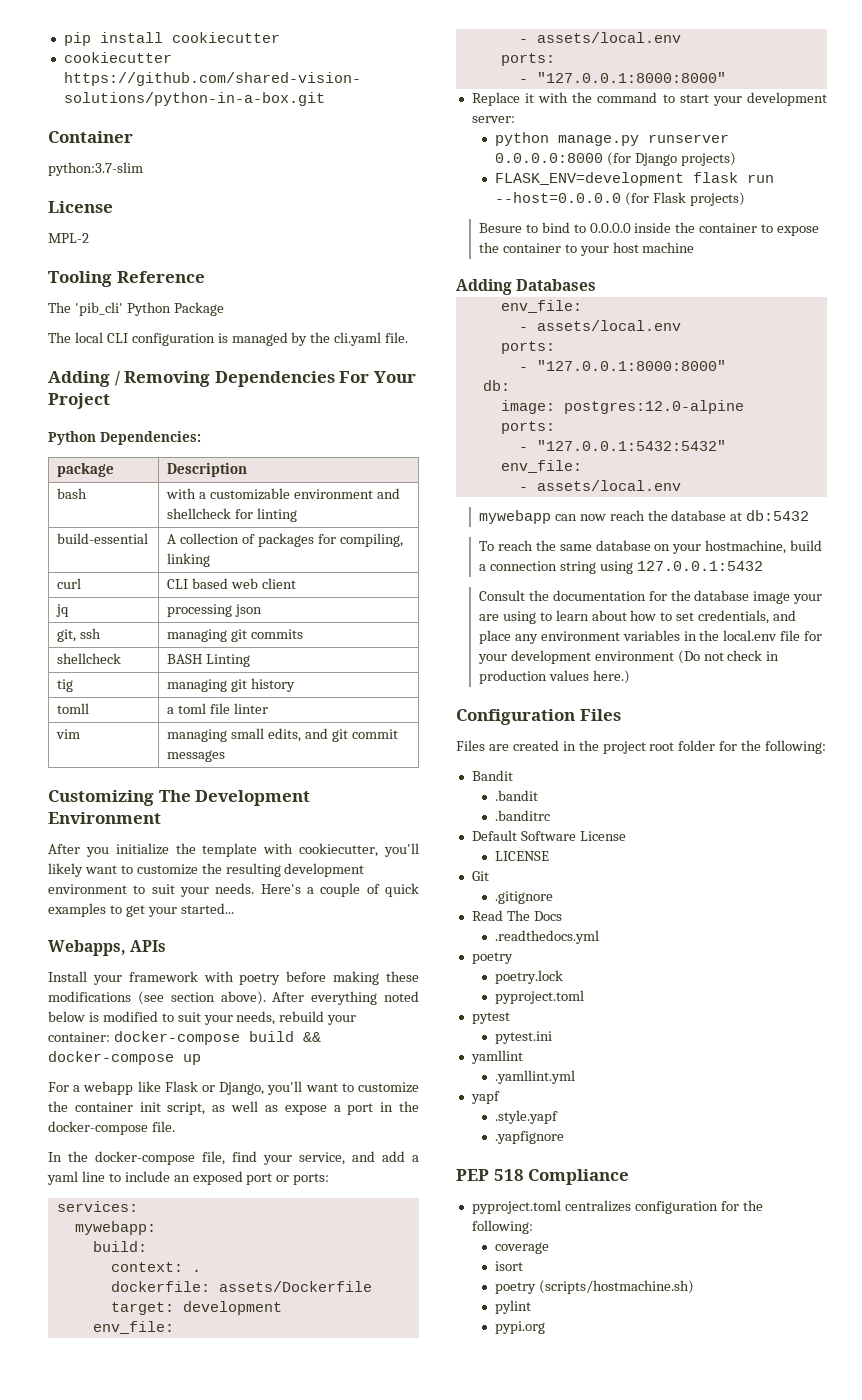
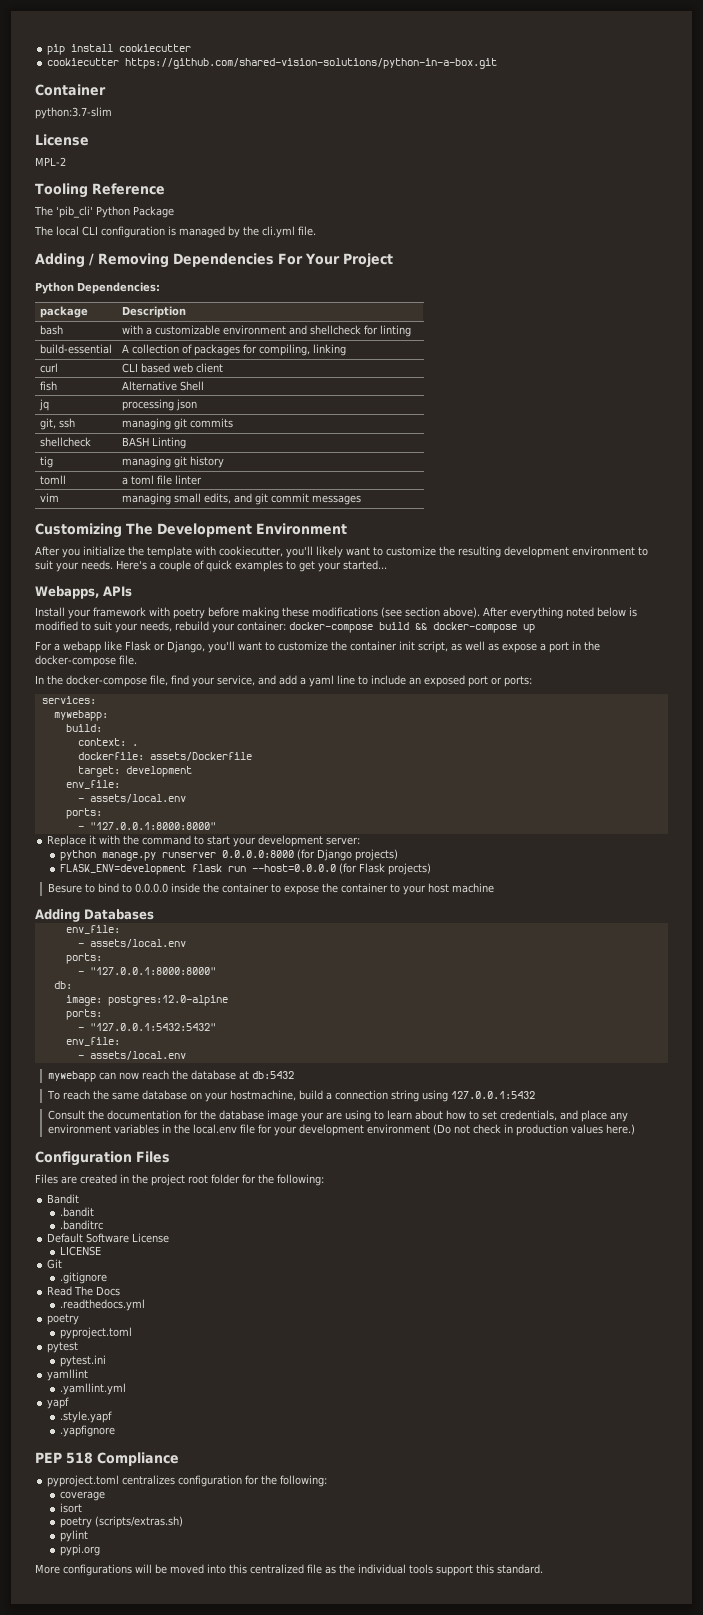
- The local CLI configuration is managed by the cli.yaml file.
+ The local CLI configuration is managed by the cli.yml file.
+ fish | Alternative Shell
- poetry.lock
- poetry (scripts/hostmachine.sh)
+ poetry (scripts/extras.sh)
+ More configurations will be moved into this centralized file as the individual tools support this standard.

